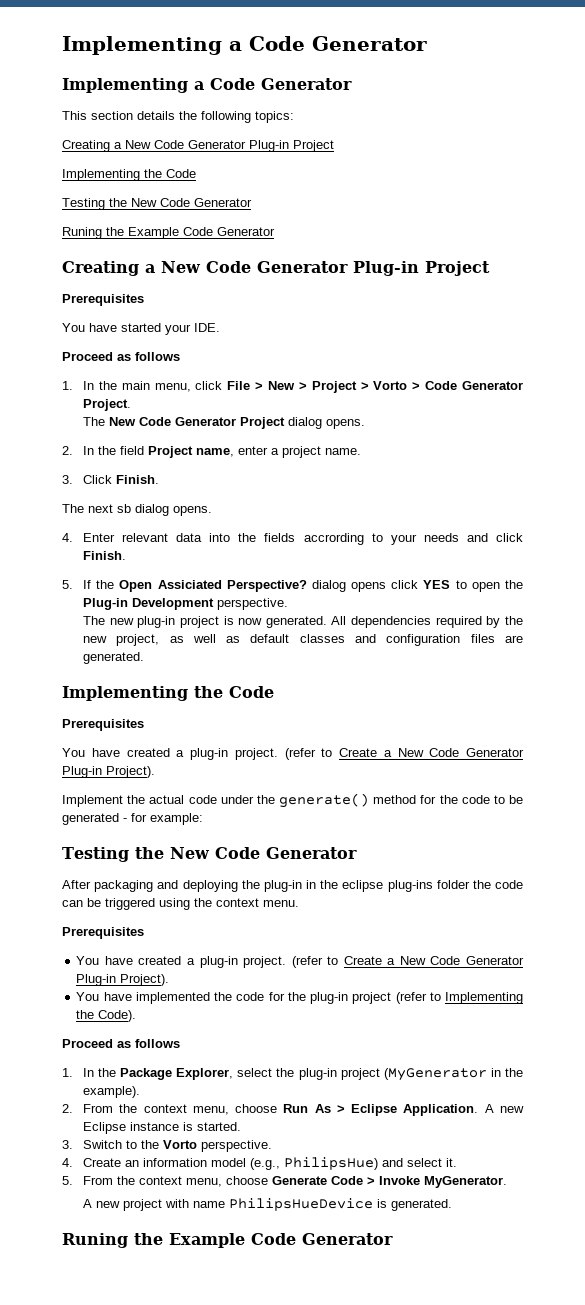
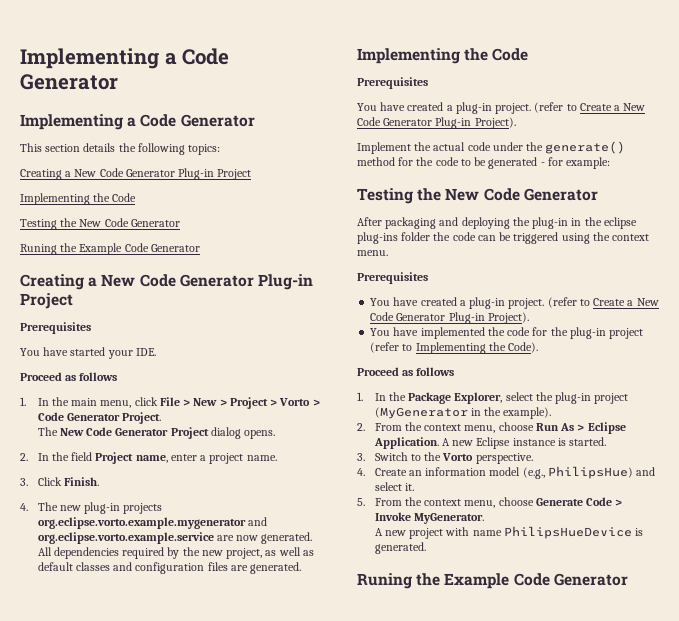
- The next sb dialog opens.
- 4. Enter relevant data into the fields accrording to your needs and click Finish.
- 5. If the Open Assiciated Perspective? dialog opens click YES to open the Plug-in Development perspective.
- The new plug-in project is now generated.
+ 4. The new plug-in projects org.eclipse.vorto.example.mygenerator and org.eclipse.vorto.example.service are now generated.

